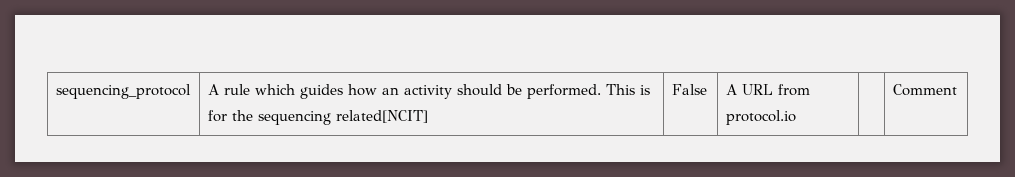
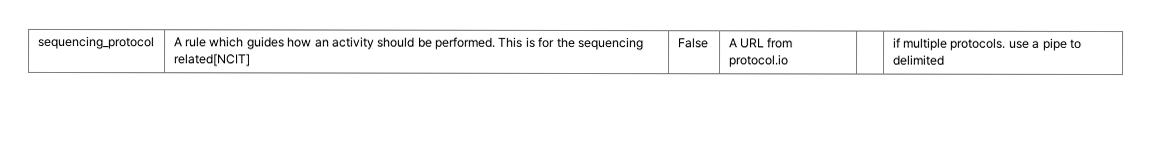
- sequencing_protocol | A rule which guides how an activity should be performed. This is for the sequencing related[NCIT] | False | A URL from protocol.io | | Comment
+ sequencing_protocol | A rule which guides how an activity should be performed. This is for the sequencing related[NCIT] | False | A URL from protocol.io | | if multiple protocols. use a pipe to delimited

